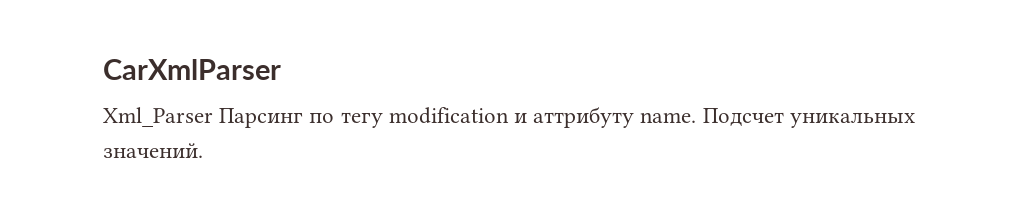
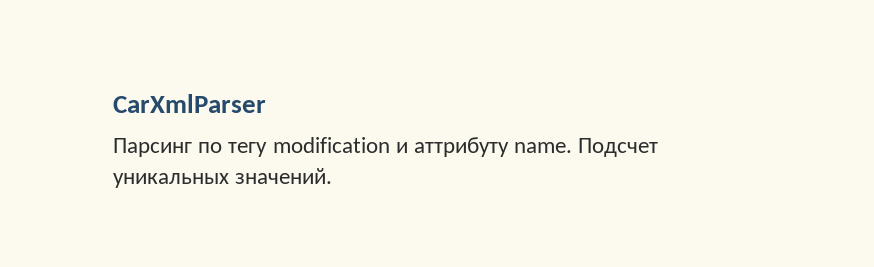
- Xml_Parser Парсинг по тегу modification и аттрибуту name.
+ Парсинг по тегу modification и аттрибуту name.

